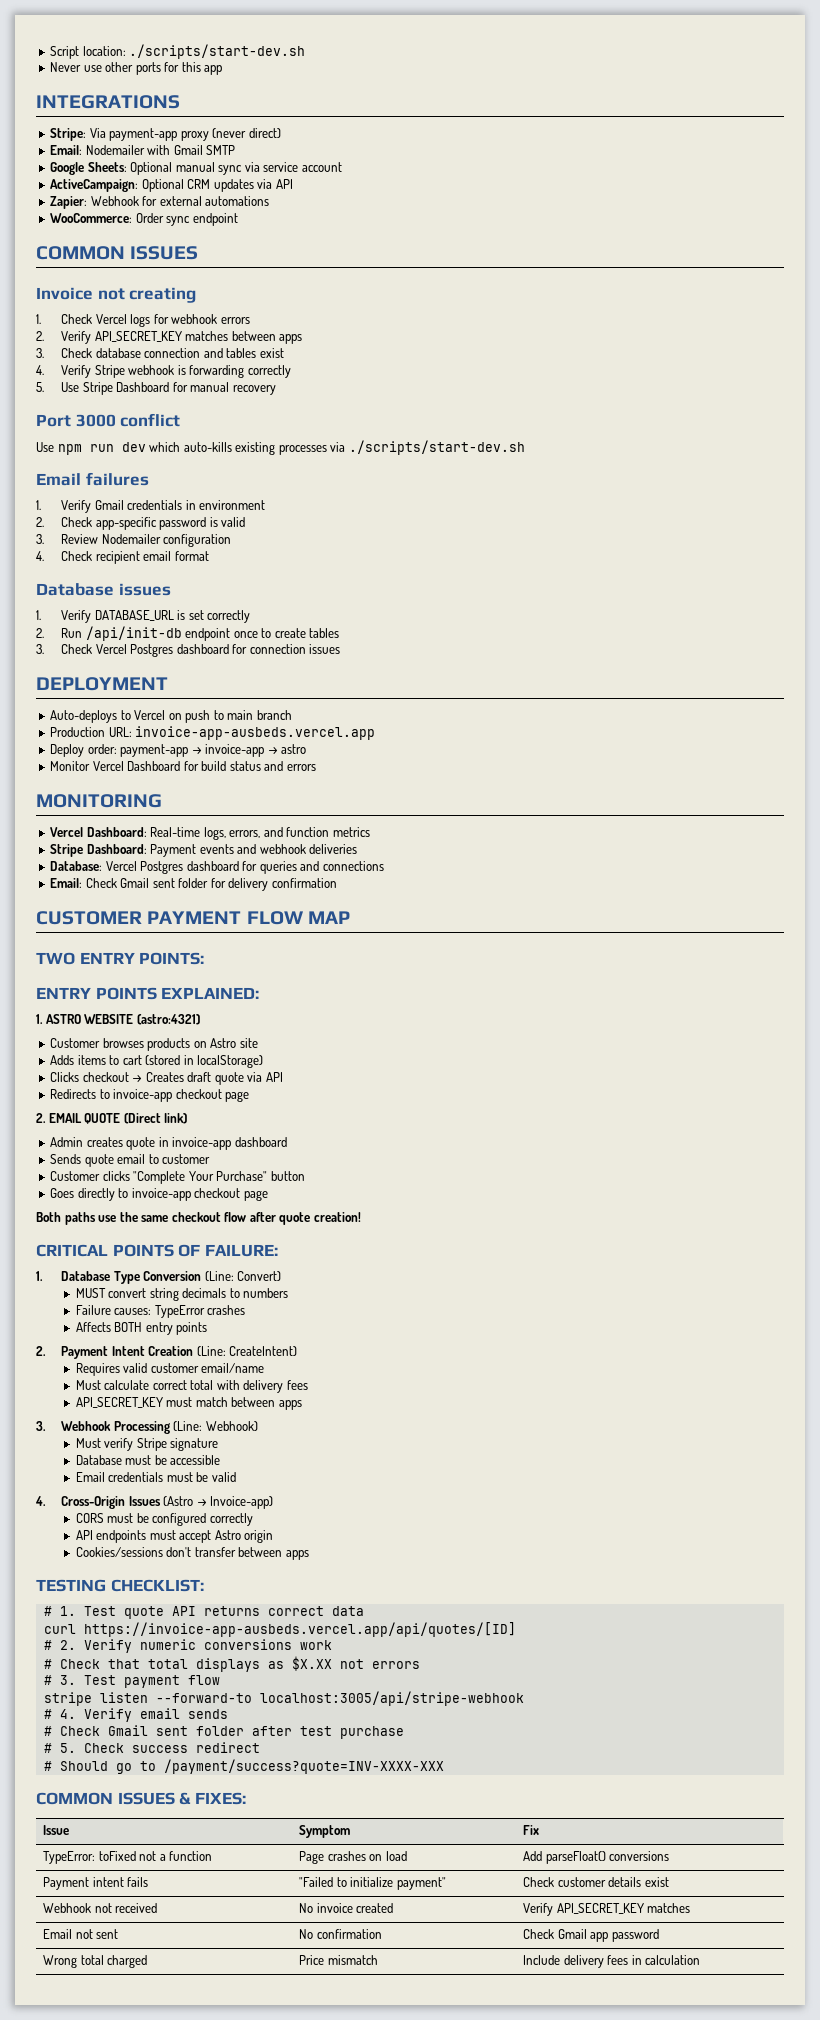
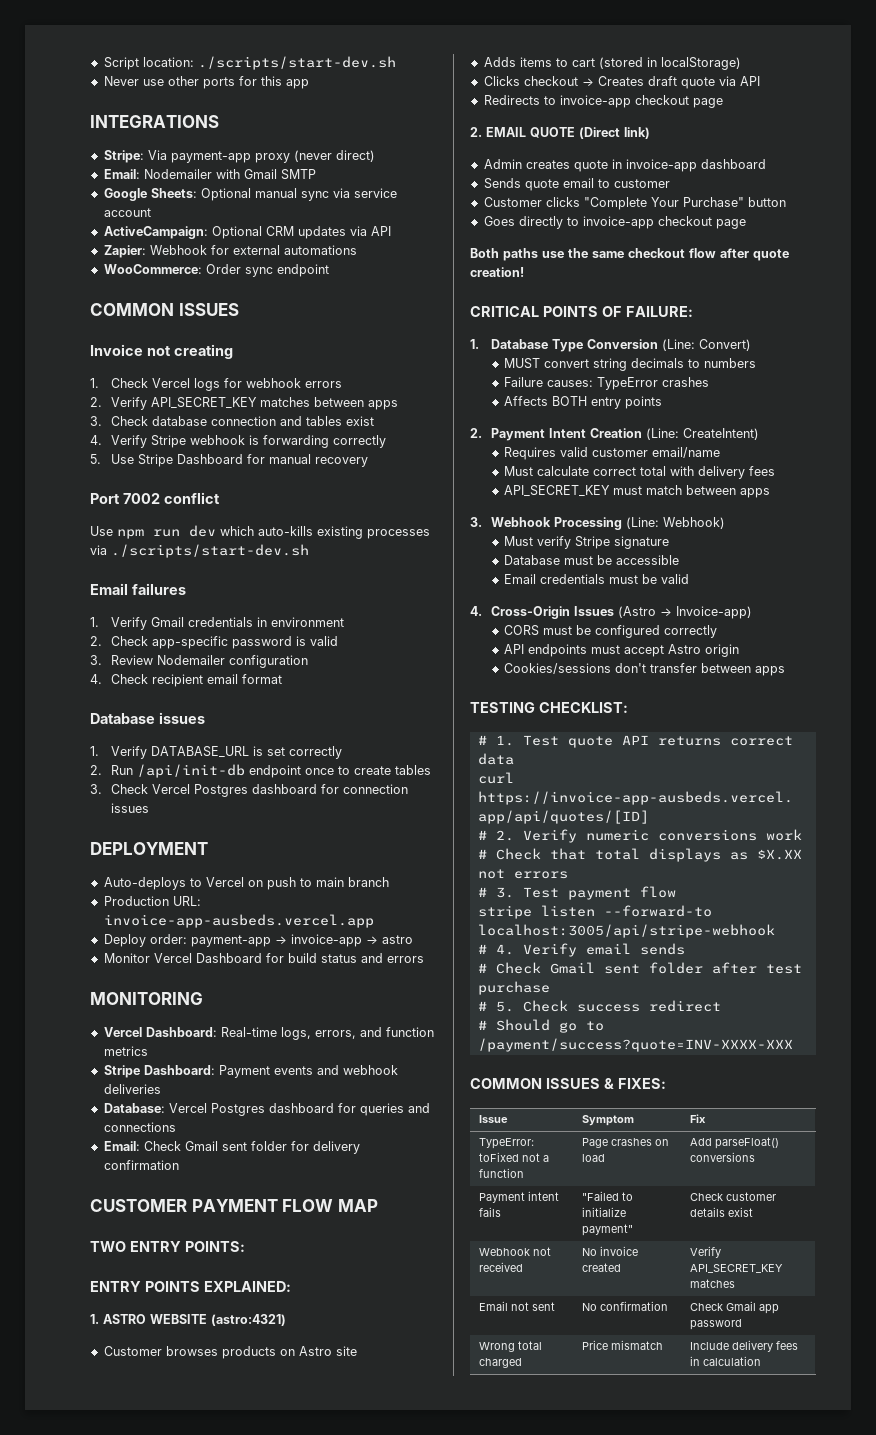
- Port 3000 conflict
+ Port 7002 conflict

